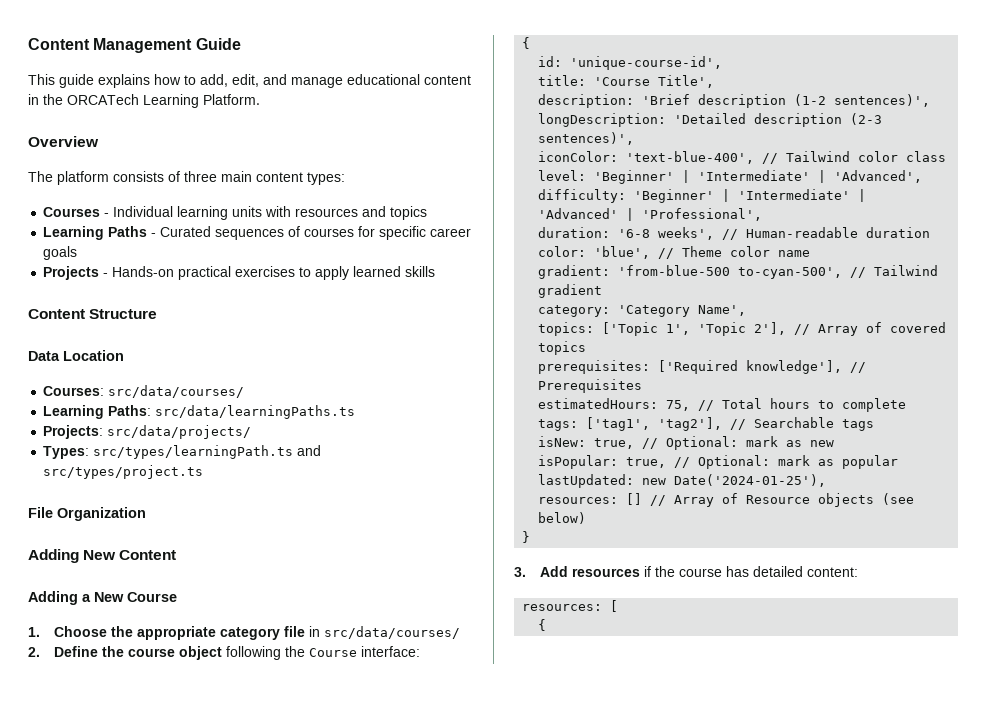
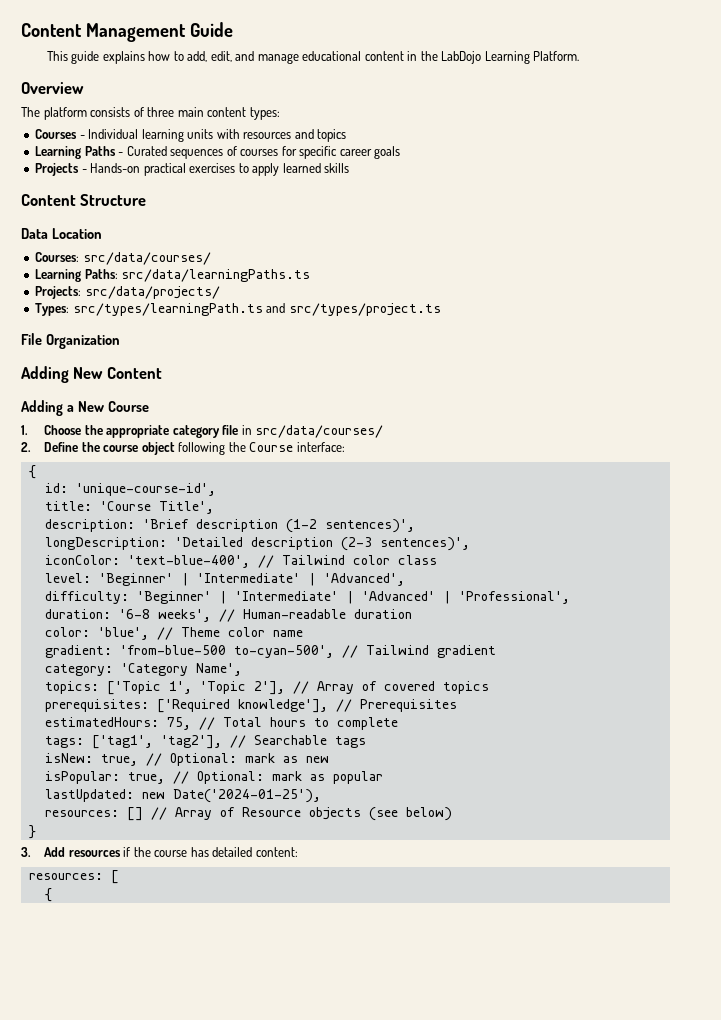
- This guide explains how to add, edit, and manage educational content in the ORCATech Learning Platform.
+ This guide explains how to add, edit, and manage educational content in the LabDojo Learning Platform.

